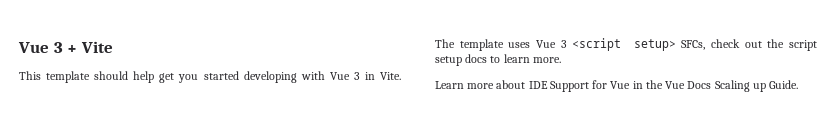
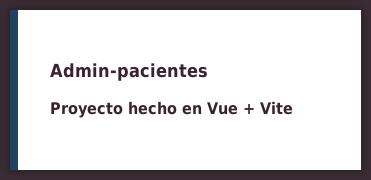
- Vue 3 + Vite
- This template should help get you started developing with Vue 3 in Vite. The template uses Vue 3 <script setup> SFCs, check out the script setup docs to learn more.
- Learn more about IDE Support for Vue in the Vue Docs Scaling up Guide.
+ Admin-pacientes
+ Proyecto hecho en Vue + Vite

